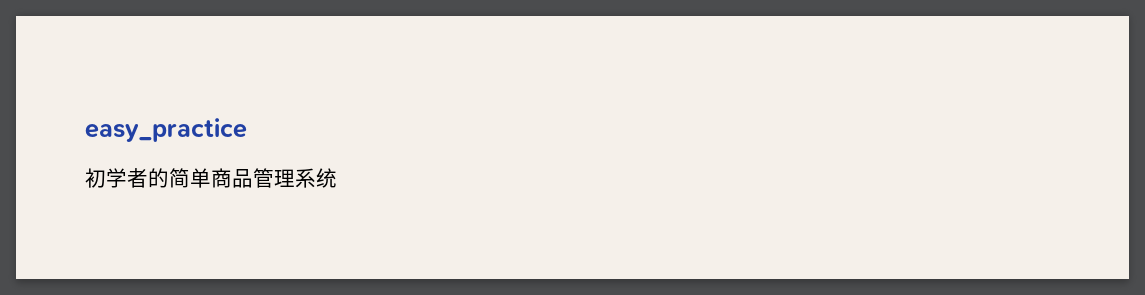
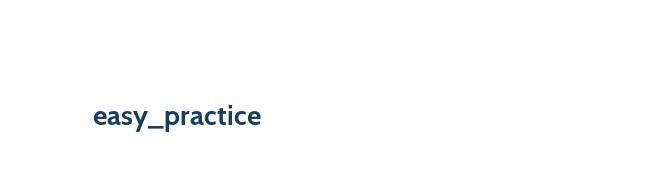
- 初学者的简单商品管理系统

